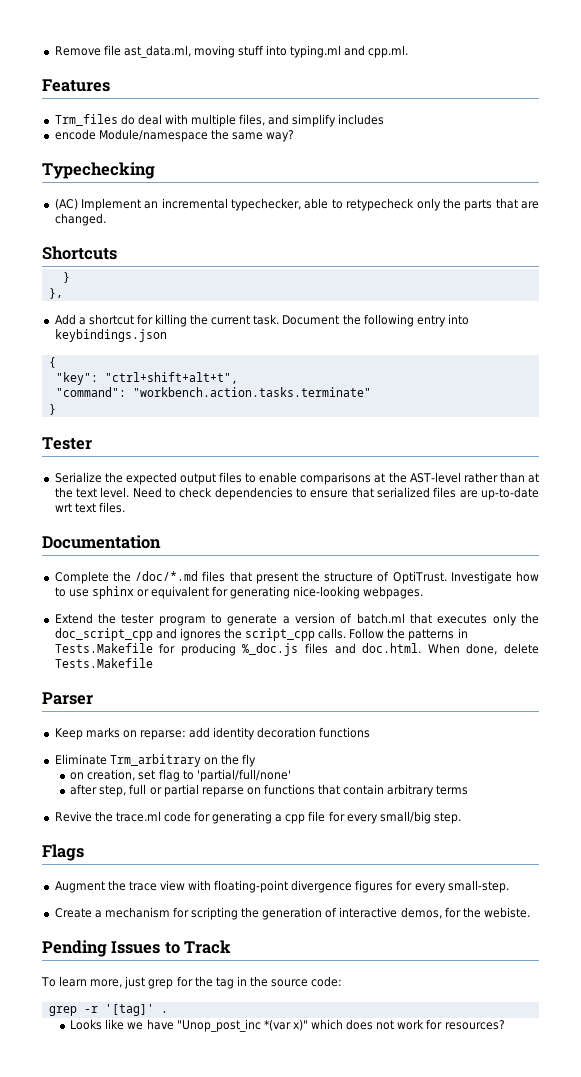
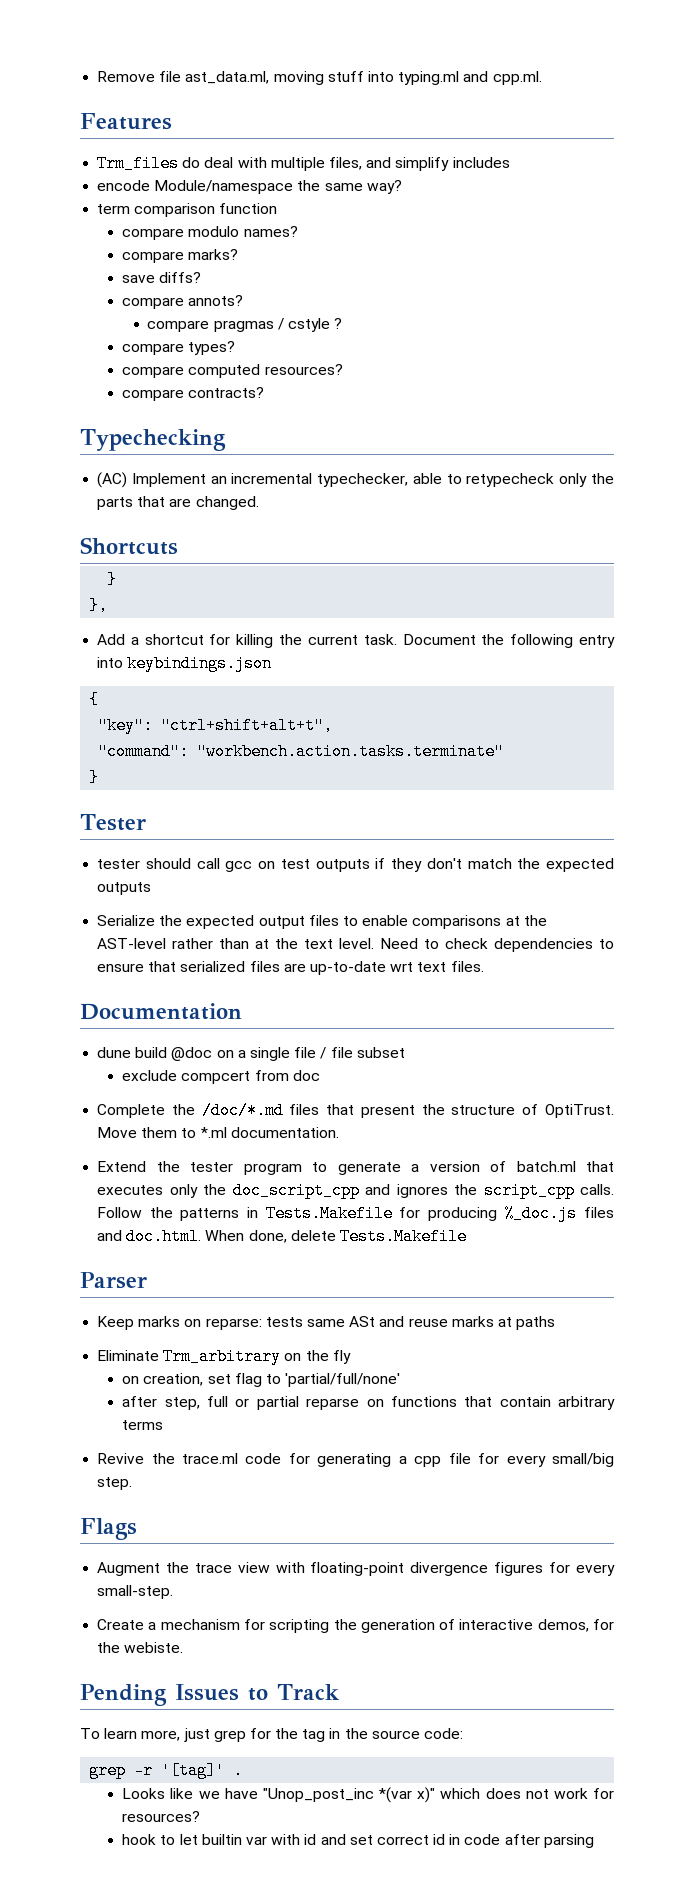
+ term comparison function
+ compare modulo names?
+ compare marks?
+ save diffs?
+ compare annots?
+ compare pragmas / cstyle ?
+ compare types?
+ compare computed resources?
+ compare contracts?
+ tester should call gcc on test outputs if they don't match the expected outputs
+ dune build @doc on a single file / file subset
+ exclude compcert from doc
- Investigate how to use sphinx or equivalent for generating nice-looking webpages.
+ Move them to *.ml documentation.
- Keep marks on reparse: add identity decoration functions
+ Keep marks on reparse: tests same ASt and reuse marks at paths
+ hook to let builtin var with id and set correct id in code after parsing

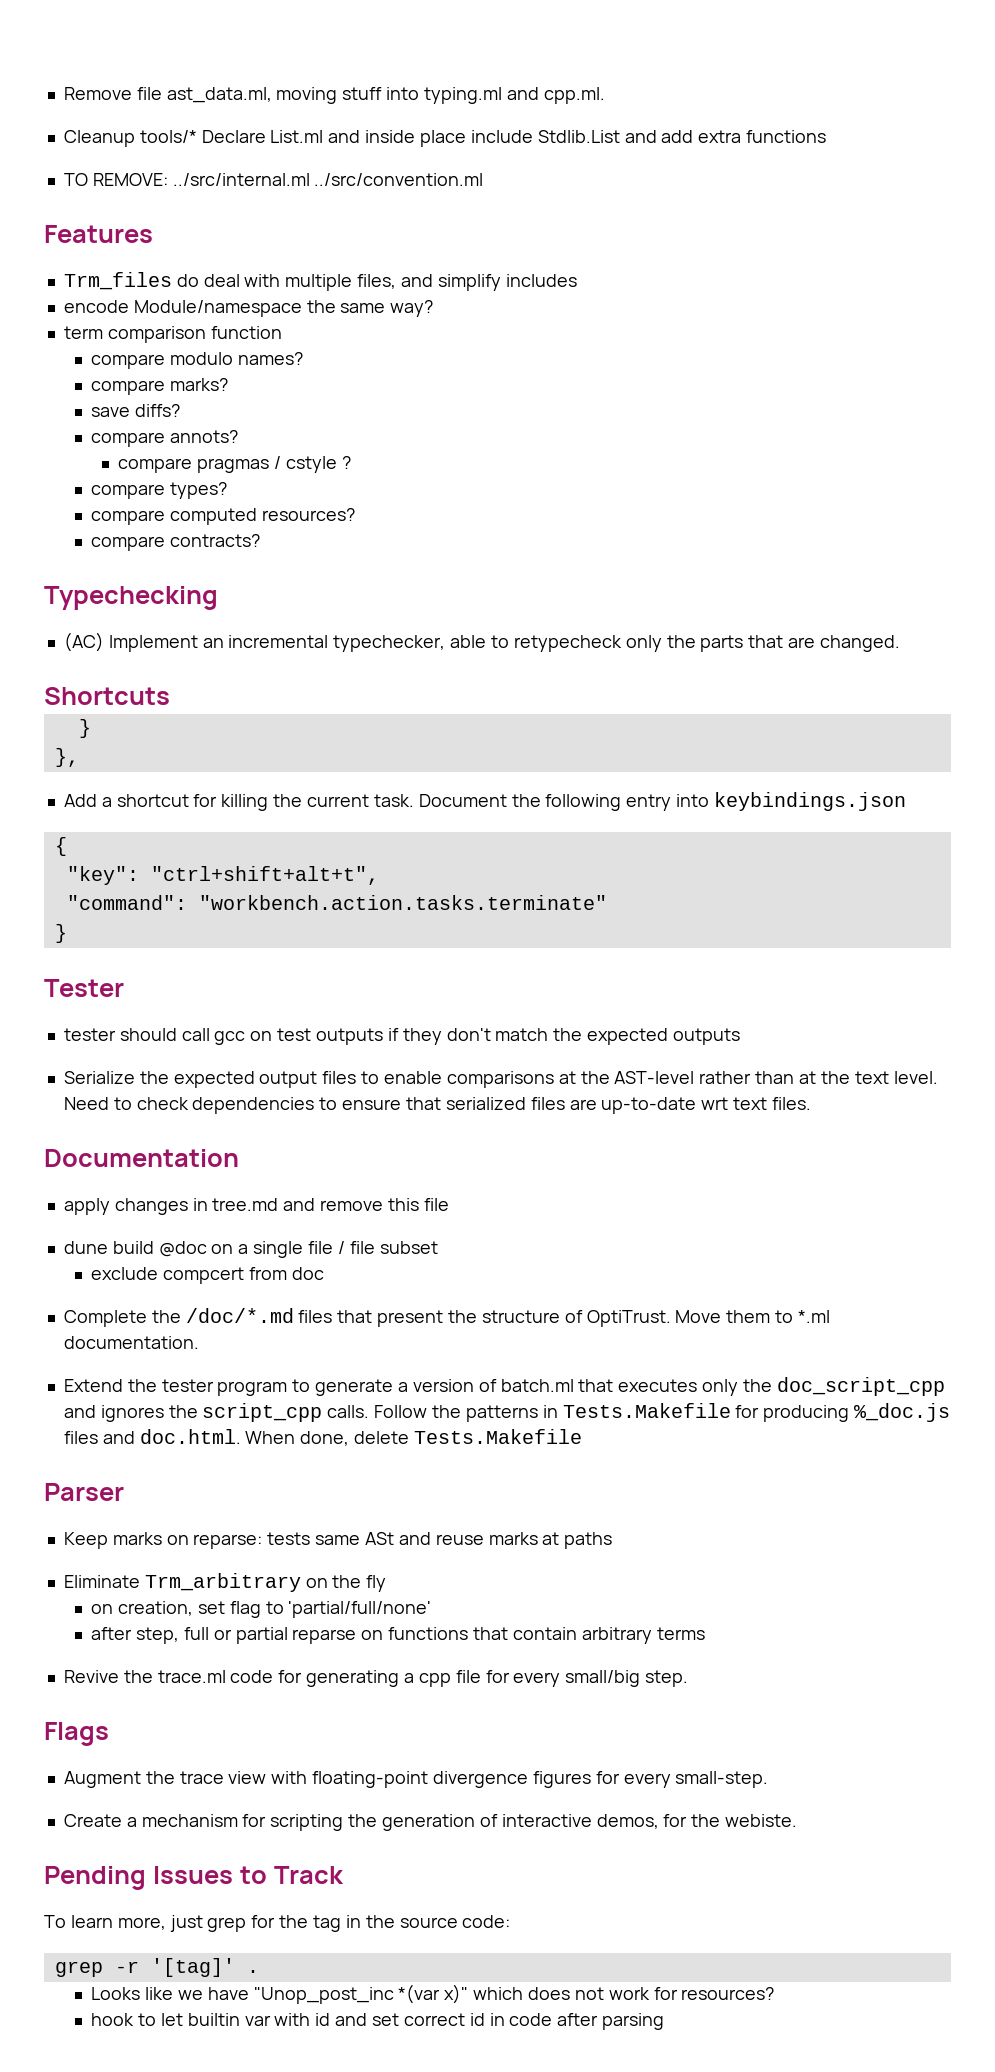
+ Cleanup tools/* Declare List.ml and inside place include Stdlib.List and add extra functions
+ TO REMOVE: ../src/internal.ml ../src/convention.ml
+ apply changes in tree.md and remove this file

